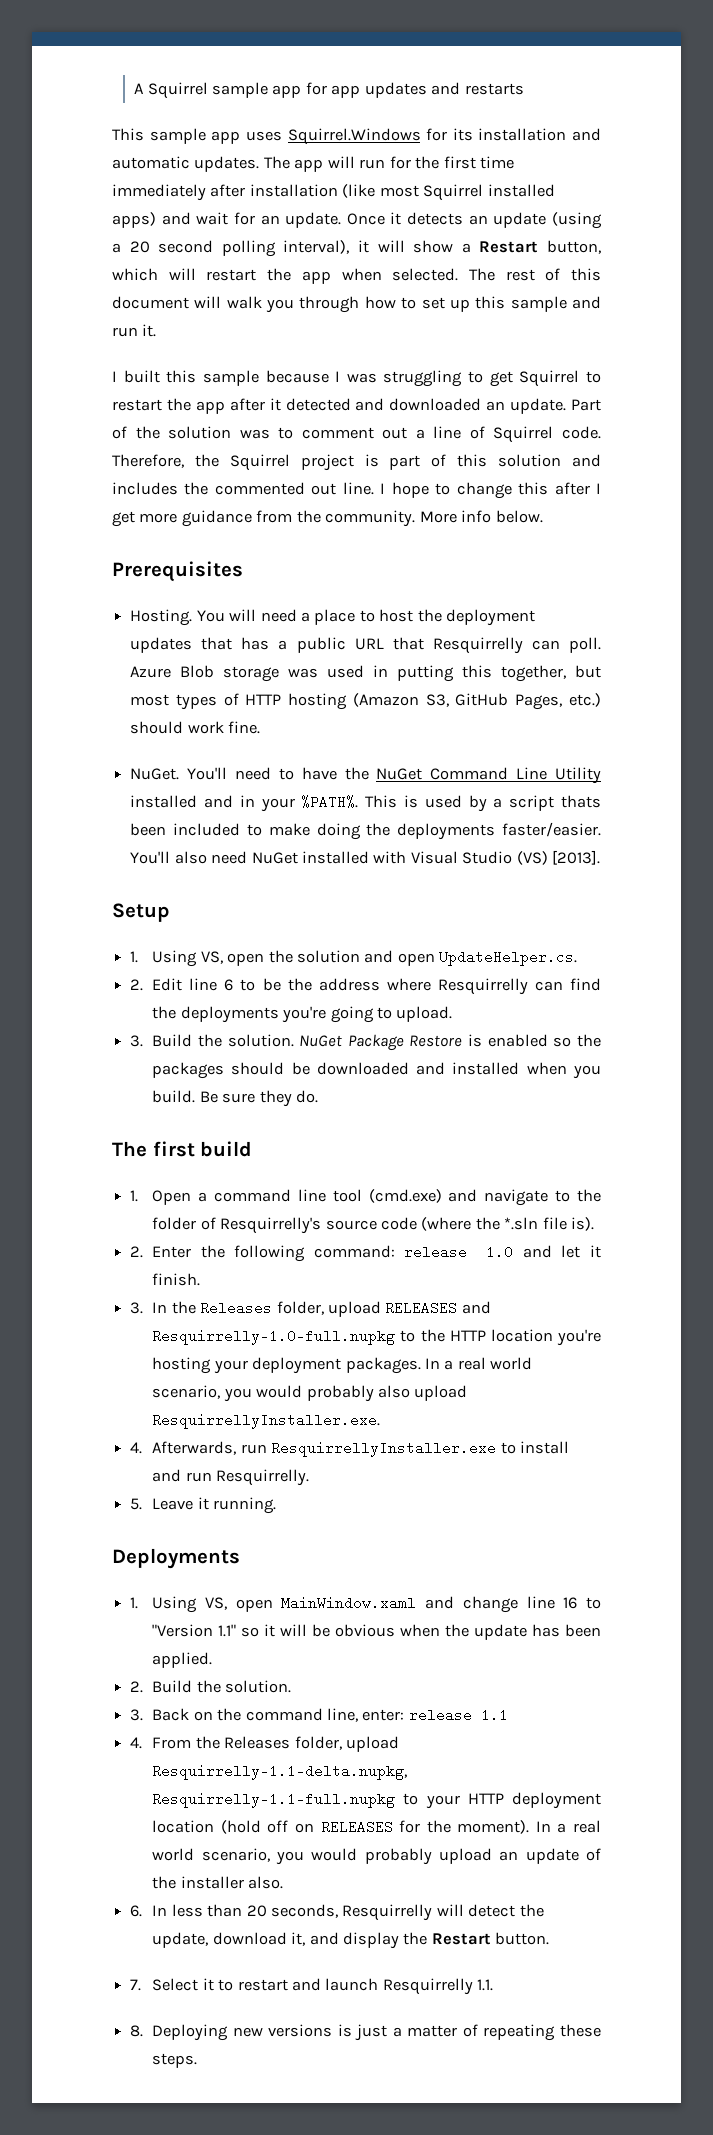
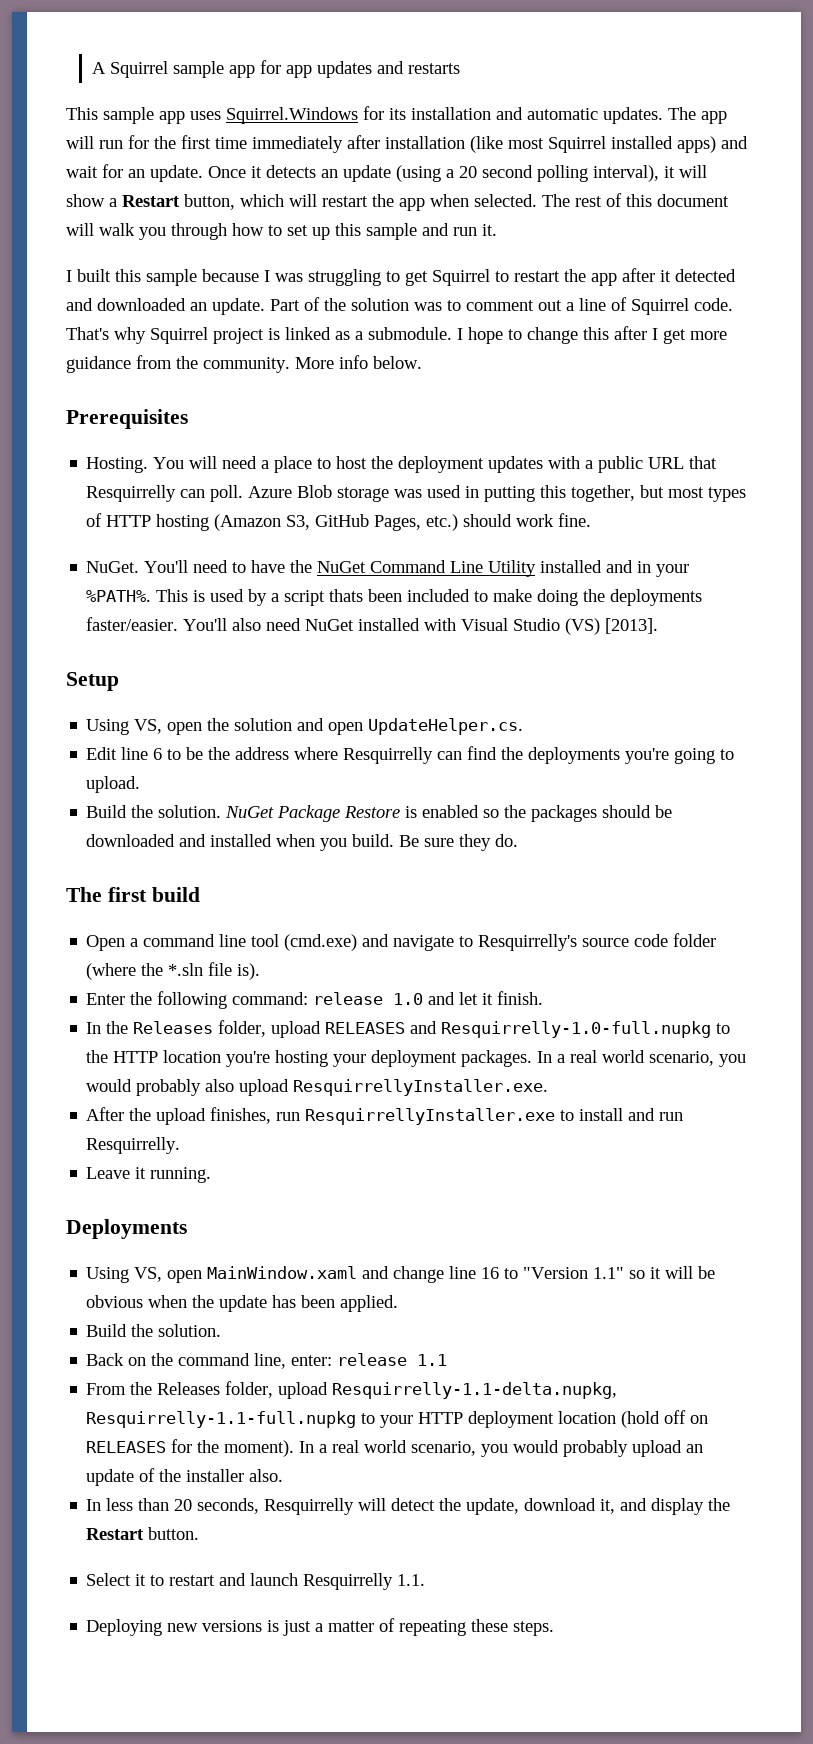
- Therefore, the Squirrel project is part of this solution and includes the commented out line.
+ That's why Squirrel project is linked as a submodule.
- You will need a place to host the deployment updates that has a public URL that Resquirrelly can poll.
+ You will need a place to host the deployment updates with a public URL that Resquirrelly can poll.
- 1. Using VS, open the solution and open UpdateHelper.cs.
+ Using VS, open the solution and open UpdateHelper.cs.
- 2. Edit line 6 to be the address where Resquirrelly can find the deployments you're going to upload.
- 3. Build the solution.
+ Edit line 6 to be the address where Resquirrelly can find the deployments you're going to upload.
+ Build the solution.
- 1. Open a command line tool (cmd.exe) and navigate to the folder of Resquirrelly's source code (where the *.sln file is).
+ Open a command line tool (cmd.exe) and navigate to Resquirrelly's source code folder (where the *.sln file is).
- 2. Enter the following command: release 1.0 and let it finish.
+ Enter the following command: release 1.0 and let it finish.
- 3. In the Releases folder, upload RELEASES and Resquirrelly-1.0-full.nupkg to the HTTP location you're hosting your deployment packages.
+ In the Releases folder, upload RELEASES and Resquirrelly-1.0-full.nupkg to the HTTP location you're hosting your deployment packages.
- 4. Afterwards, run ResquirrellyInstaller.exe to install and run Resquirrelly.
+ After the upload finishes, run ResquirrellyInstaller.exe to install and run Resquirrelly.
- 5. Leave it running.
+ Leave it running.
- 1. Using VS, open MainWindow.xaml and change line 16 to "Version 1.1" so it will be obvious when the update has been applied.
- 2. Build the solution.
+ Using VS, open MainWindow.xaml and change line 16 to "Version 1.1" so it will be obvious when the update has been applied.
+ Build the solution.
- 3. Back on the command line, enter: release 1.1
+ Back on the command line, enter: release 1.1
- 4. From the Releases folder, upload Resquirrelly-1.1-delta.nupkg, Resquirrelly-1.1-full.nupkg to your HTTP deployment location (hold off on RELEASES for the moment).
+ From the Releases folder, upload Resquirrelly-1.1-delta.nupkg, Resquirrelly-1.1-full.nupkg to your HTTP deployment location (hold off on RELEASES for the moment).
- 6. In less than 20 seconds, Resquirrelly will detect the update, download it, and display the Restart button.
+ In less than 20 seconds, Resquirrelly will detect the update, download it, and display the Restart button.
- 7. Select it to restart and launch Resquirrelly 1.1.
+ Select it to restart and launch Resquirrelly 1.1.
- 8. Deploying new versions is just a matter of repeating these steps.
+ Deploying new versions is just a matter of repeating these steps.

